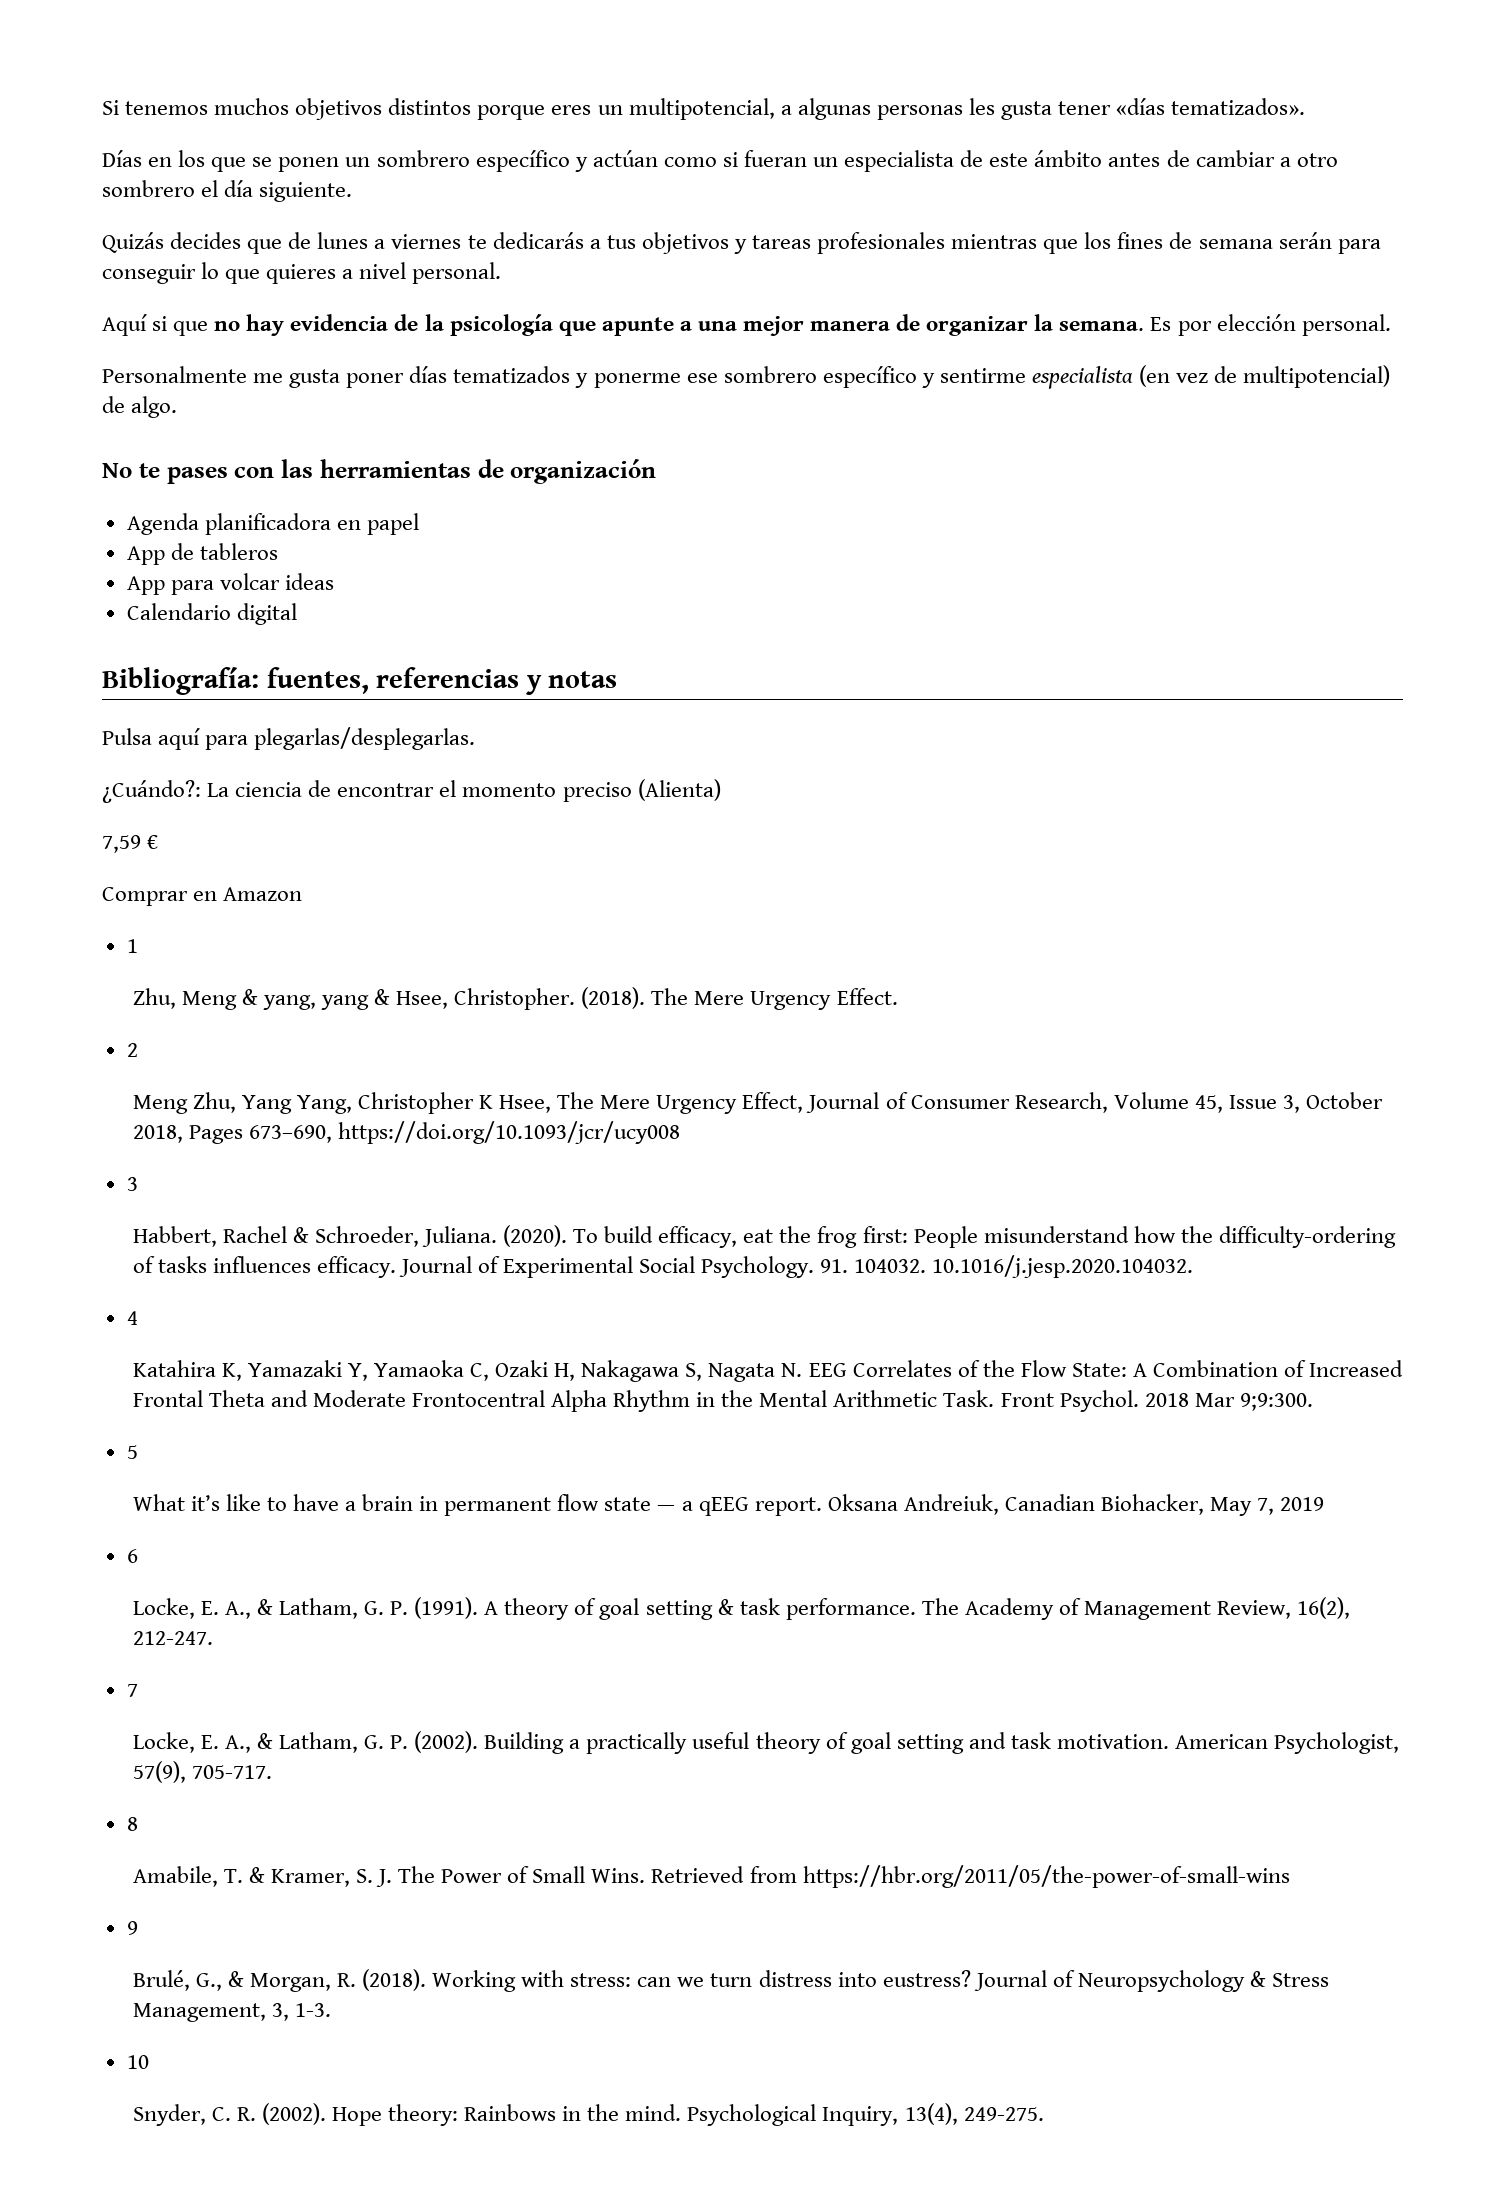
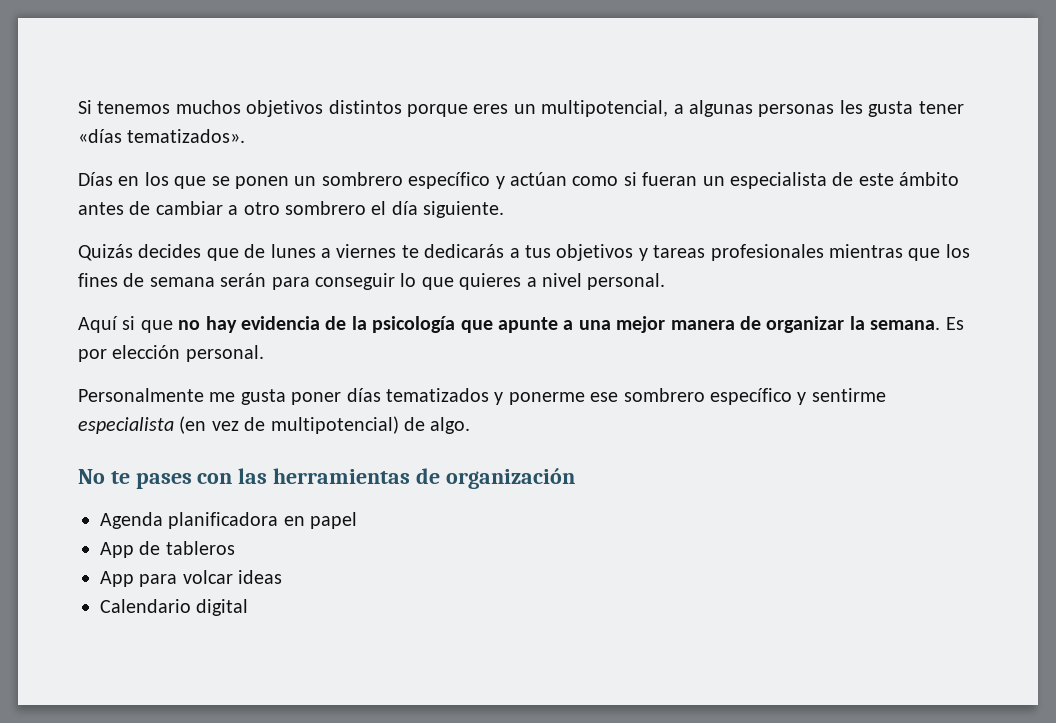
- Bibliografía: fuentes, referencias y notas
- Pulsa aquí para plegarlas/desplegarlas.
- ¿Cuándo?: La ciencia de encontrar el momento preciso (Alienta)
- 7,59 €
- Comprar en Amazon
- 1
- Zhu, Meng & yang, yang & Hsee, Christopher. (2018). The Mere Urgency Effect.
- 2
- Meng Zhu, Yang Yang, Christopher K Hsee, The Mere Urgency Effect, Journal of Consumer Research, Volume 45, Issue 3, October 2018, Pages 673–690, https://doi.org/10.1093/jcr/ucy008
- 3
- Habbert, Rachel & Schroeder, Juliana. (2020). To build efficacy, eat the frog first: People misunderstand how the difficulty-ordering of tasks influences efficacy. Journal of Experimental Social Psychology. 91. 104032. 10.1016/j.jesp.2020.104032.
- 4
- Katahira K, Yamazaki Y, Yamaoka C, Ozaki H, Nakagawa S, Nagata N. EEG Correlates of the Flow State: A Combination of Increased Frontal Theta and Moderate Frontocentral Alpha Rhythm in the Mental Arithmetic Task. Front Psychol. 2018 Mar 9;9:300.
- 5
- What it’s like to have a brain in permanent flow state — a qEEG report. Oksana Andreiuk, Canadian Biohacker, May 7, 2019
- 6
- Locke, E. A., & Latham, G. P. (1991). A theory of goal setting & task performance. The Academy of Management Review, 16(2), 212-247.
- 7
- Locke, E. A., & Latham, G. P. (2002). Building a practically useful theory of goal setting and task motivation. American Psychologist, 57(9), 705-717.
- 8
- Amabile, T. & Kramer, S. J. The Power of Small Wins. Retrieved from https://hbr.org/2011/05/the-power-of-small-wins
- 9
- Brulé, G., & Morgan, R. (2018). Working with stress: can we turn distress into eustress? Journal of Neuropsychology & Stress Management, 3, 1-3.
- 10
- Snyder, C. R. (2002). Hope theory: Rainbows in the mind. Psychological Inquiry, 13(4), 249-275.

